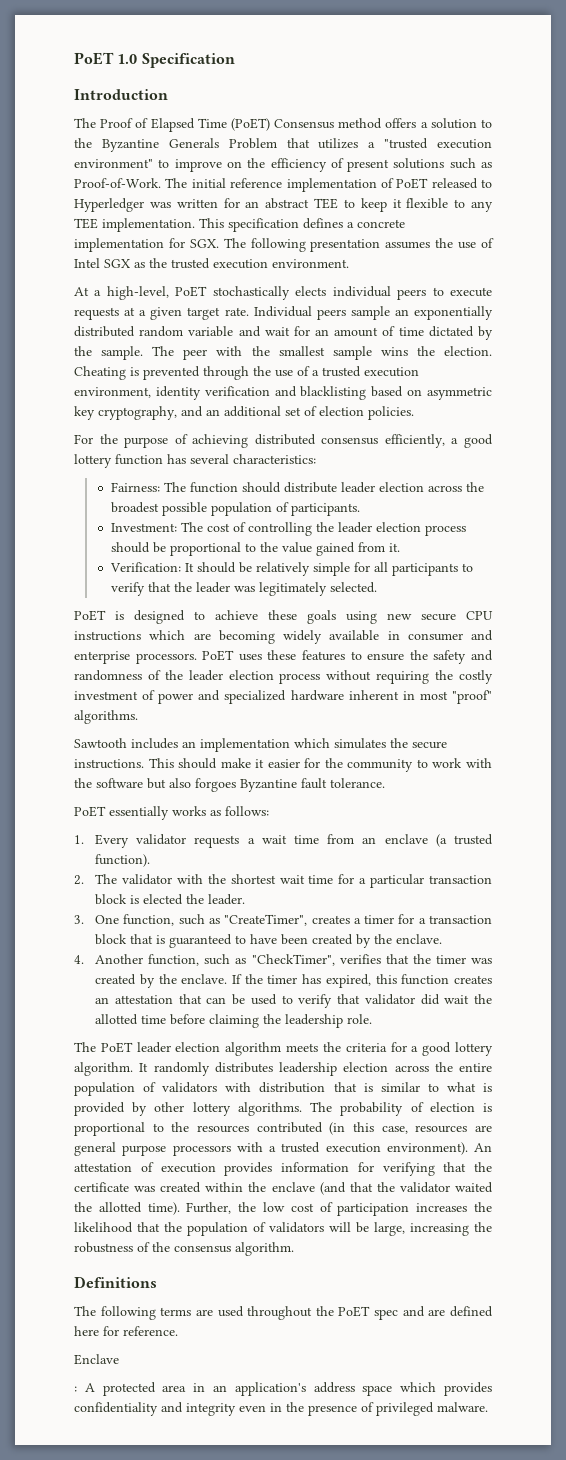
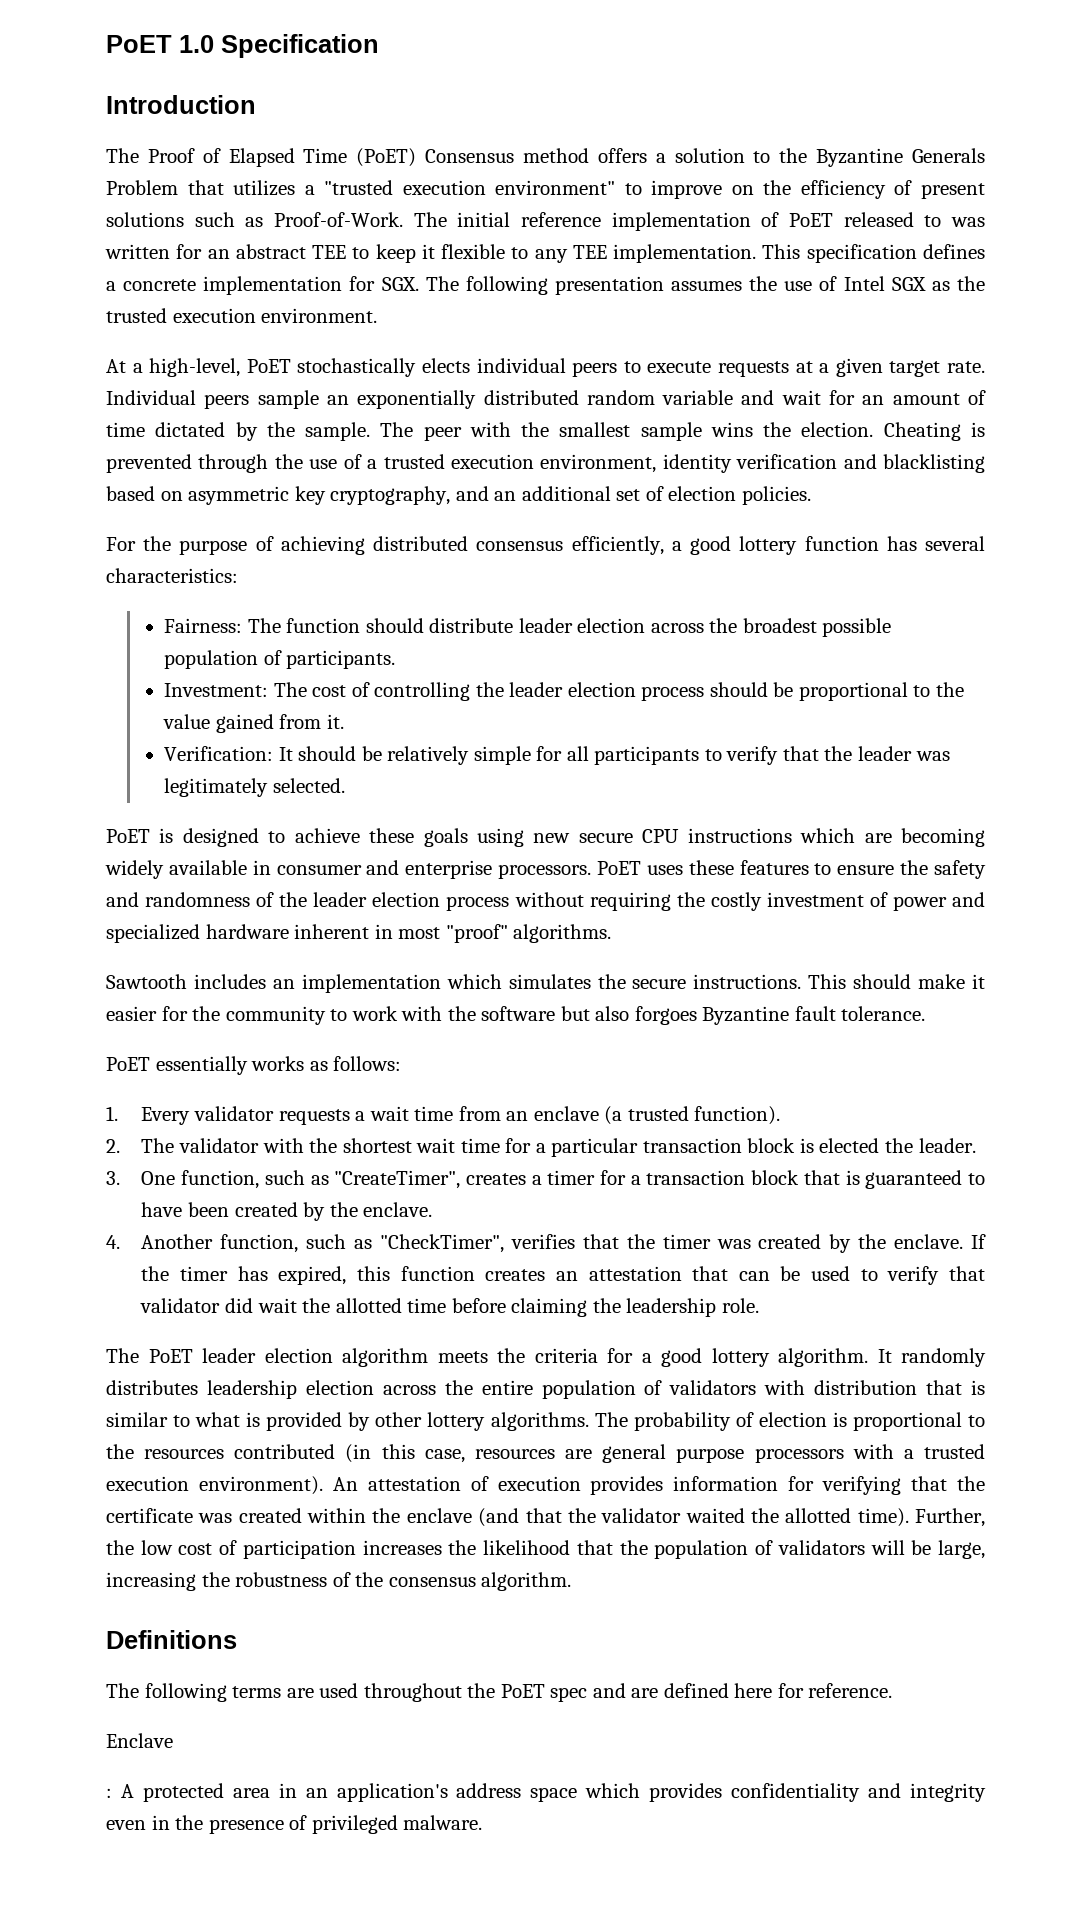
- The initial reference implementation of PoET released to Hyperledger was written for an abstract TEE to keep it flexible to any TEE implementation.
+ The initial reference implementation of PoET released to was written for an abstract TEE to keep it flexible to any TEE implementation.

